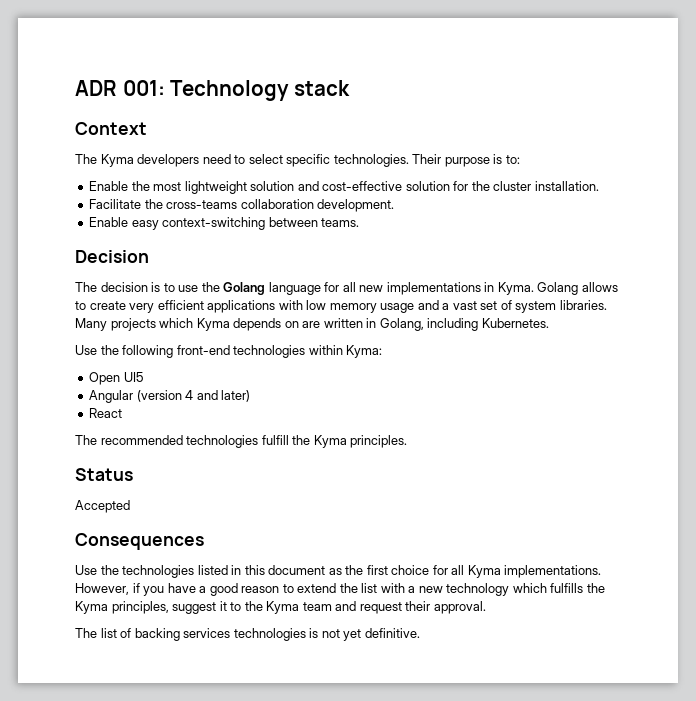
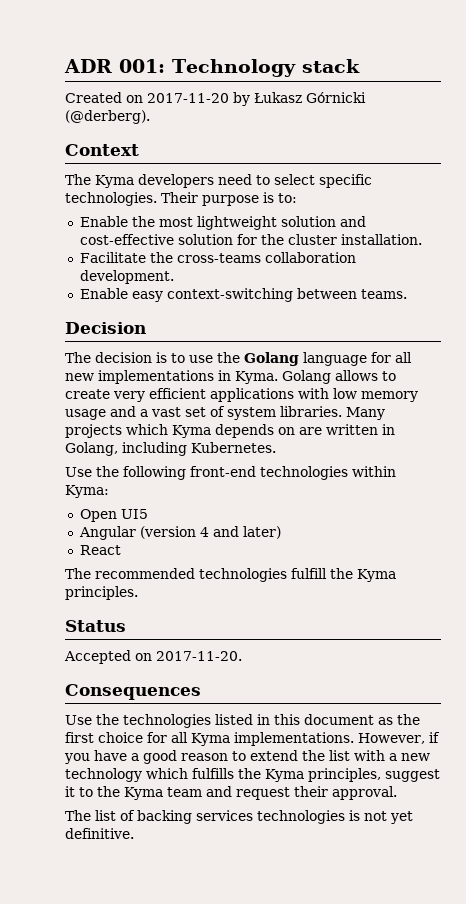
+ Created on 2017-11-20 by Łukasz Górnicki (@derberg).
- Accepted
+ Accepted on 2017-11-20.

